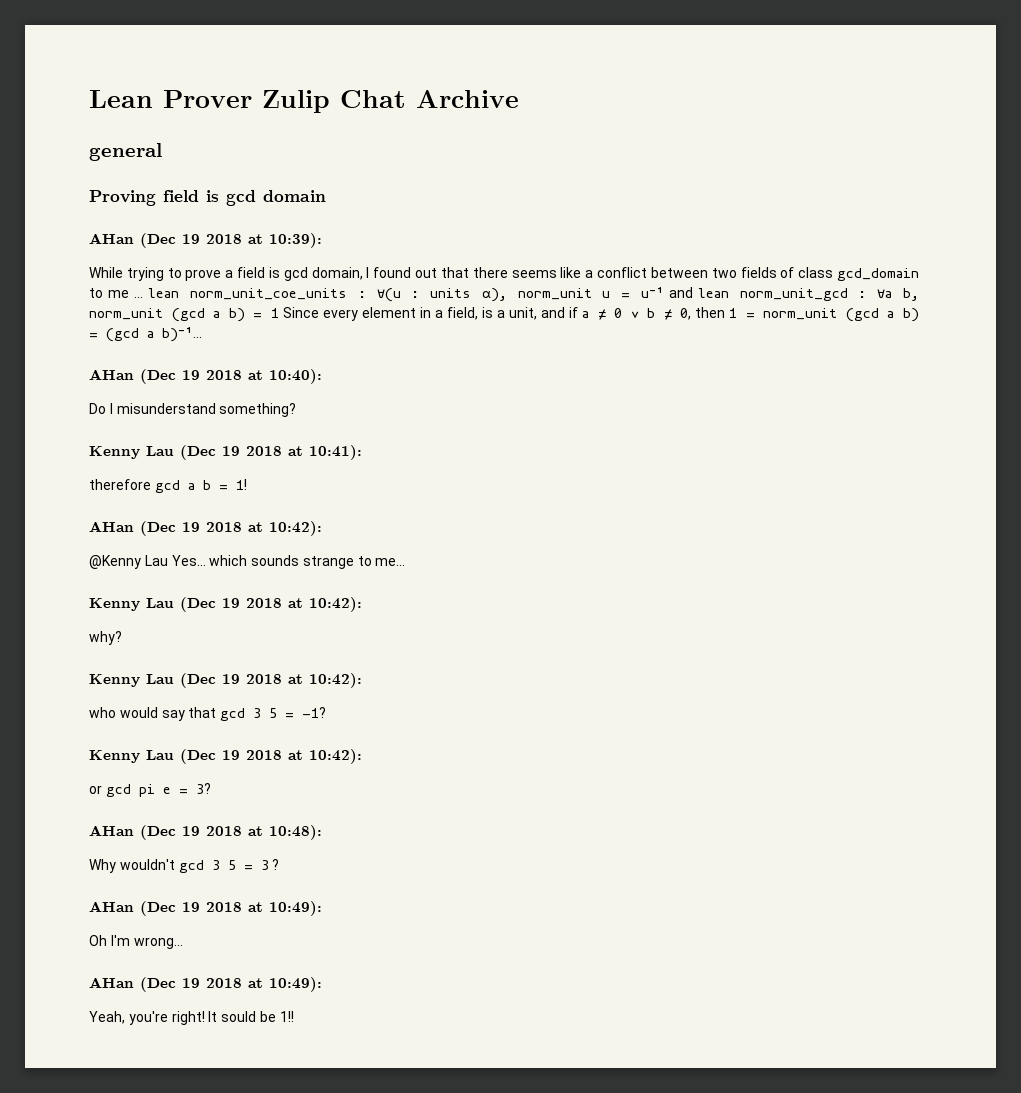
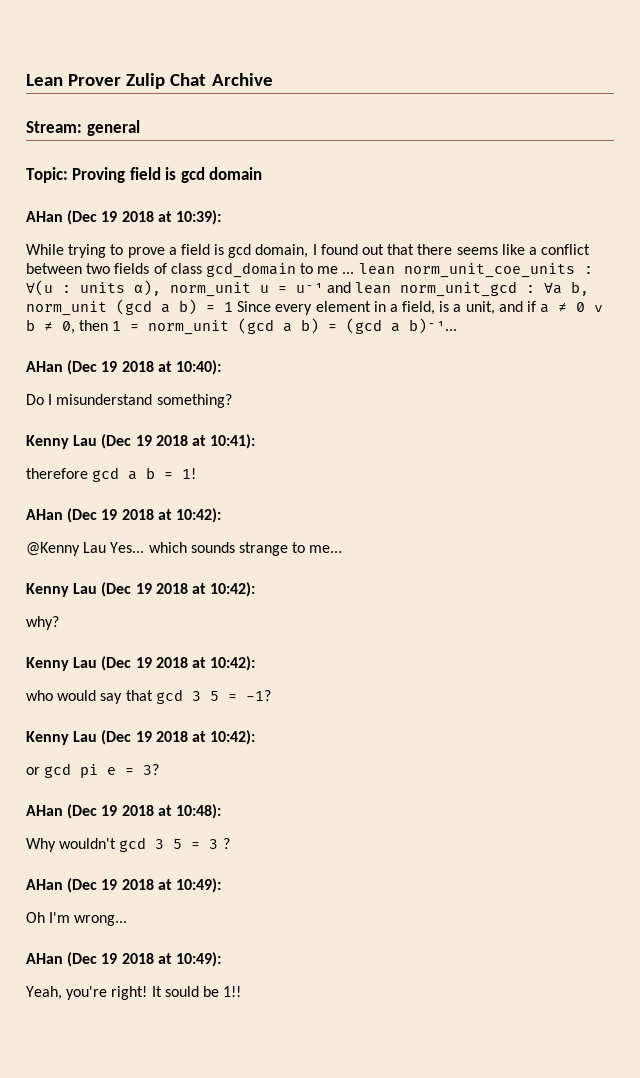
- general
+ Stream: general
- Proving field is gcd domain
+ Topic: Proving field is gcd domain

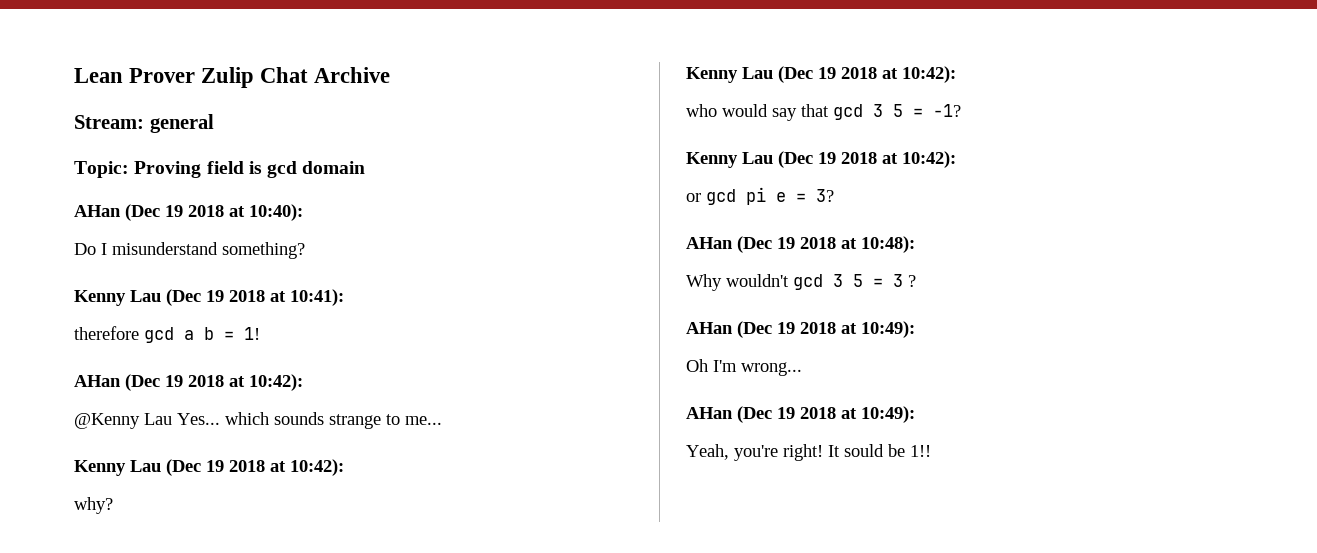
- AHan (Dec 19 2018 at 10:39):
- While trying to prove a field is gcd domain, I found out that there seems like a conflict between two fields of class gcd_domain to me ... lean norm_unit_coe_units : ∀(u : units α), norm_unit u = u⁻¹ and lean norm_unit_gcd : ∀a b, norm_unit (gcd a b) = 1 Since every element in a field, is a unit, and if a ≠ 0 ∨ b ≠ 0, then 1 = norm_unit (gcd a b) = (gcd a b)⁻¹...

